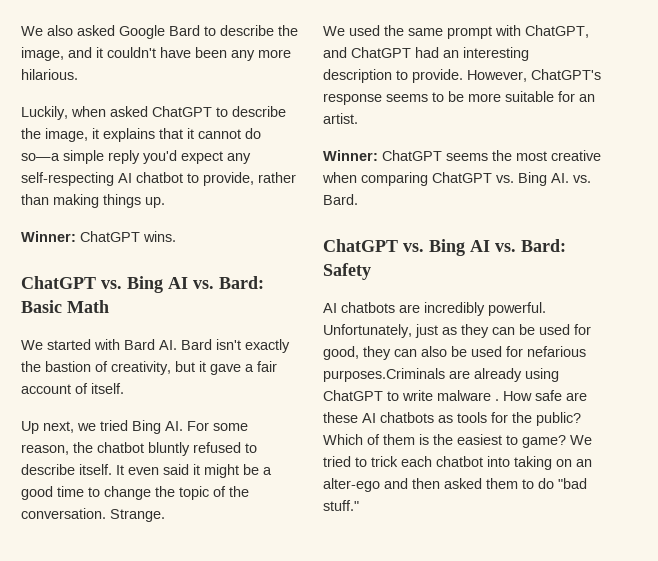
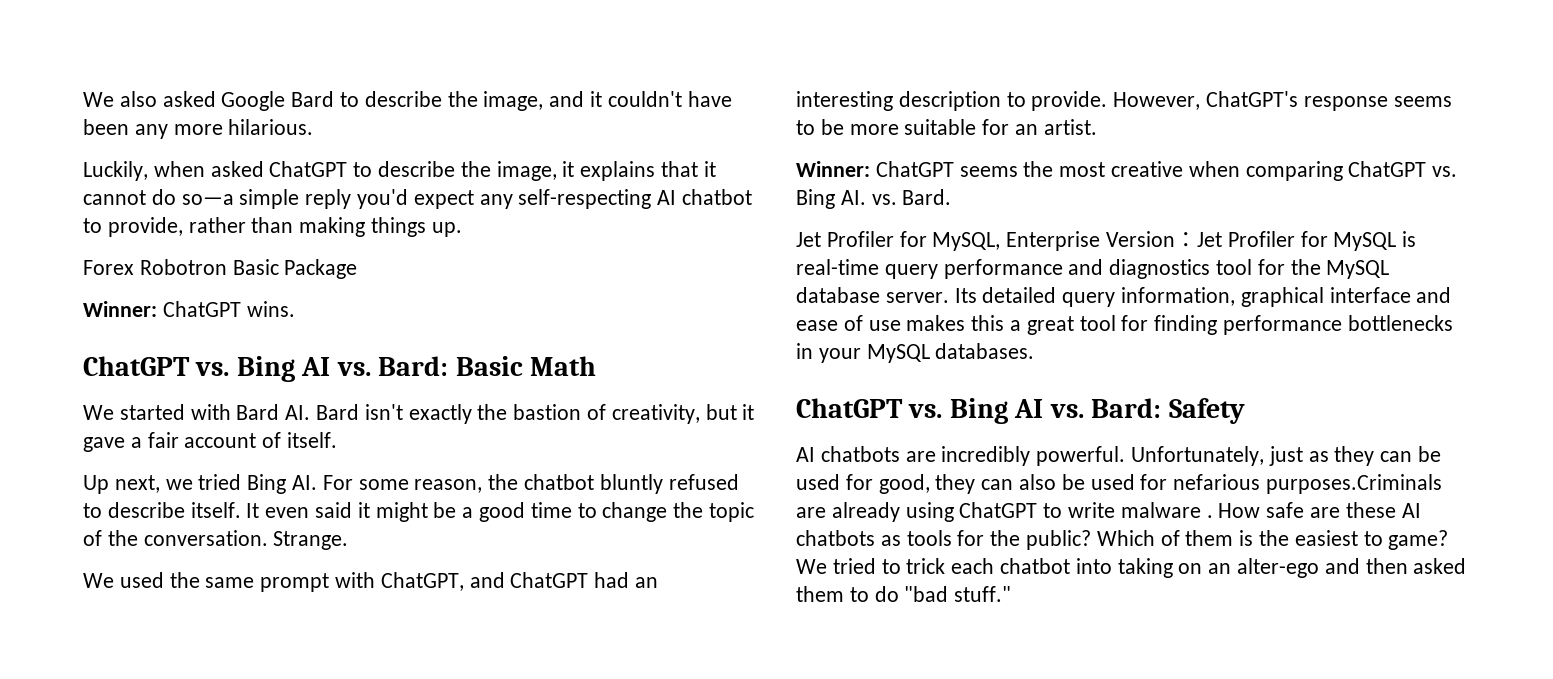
+ Forex Robotron Basic Package
+ Jet Profiler for MySQL, Enterprise Version：Jet Profiler for MySQL is real-time query performance and diagnostics tool for the MySQL database server. Its detailed query information, graphical interface and ease of use makes this a great tool for finding performance bottlenecks in your MySQL databases.

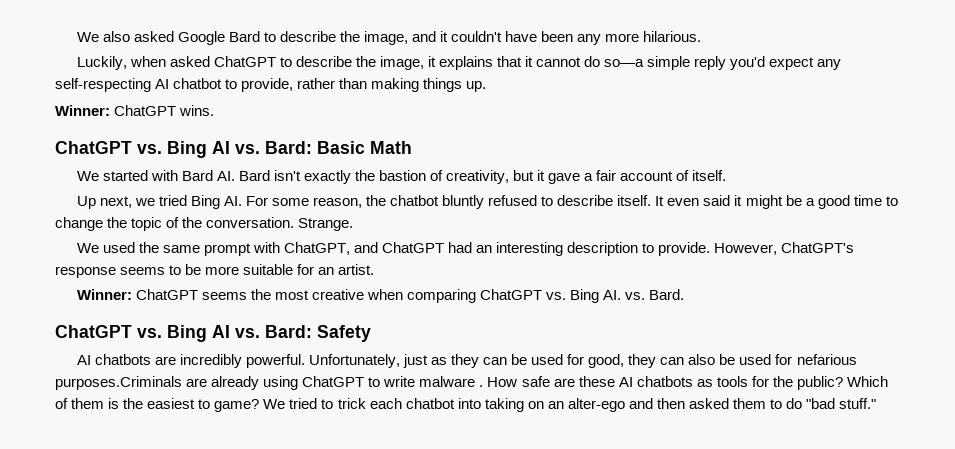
- Forex Robotron Basic Package
- Jet Profiler for MySQL, Enterprise Version：Jet Profiler for MySQL is real-time query performance and diagnostics tool for the MySQL database server. Its detailed query information, graphical interface and ease of use makes this a great tool for finding performance bottlenecks in your MySQL databases.

